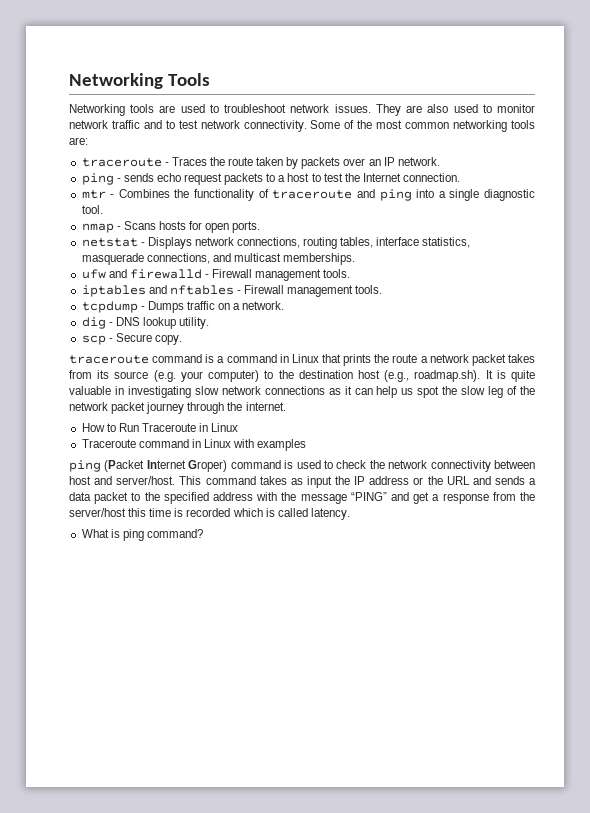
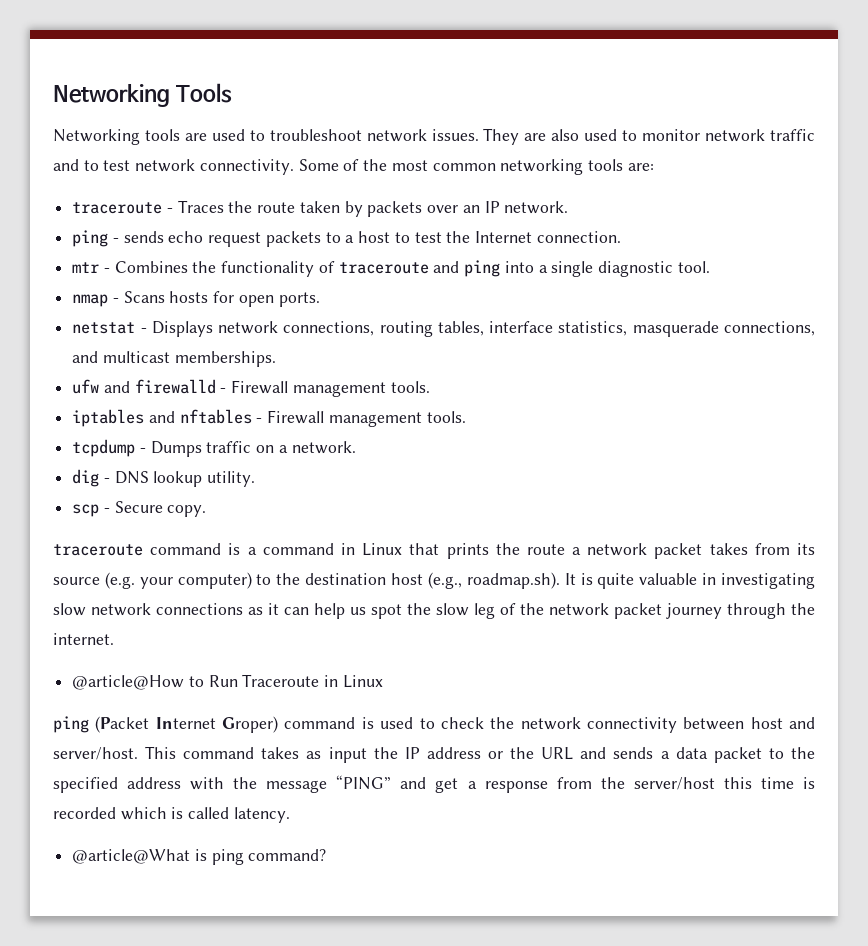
- How to Run Traceroute in Linux
+ @article@How to Run Traceroute in Linux
- Traceroute command in Linux with examples
- What is ping command?
+ @article@What is ping command?

